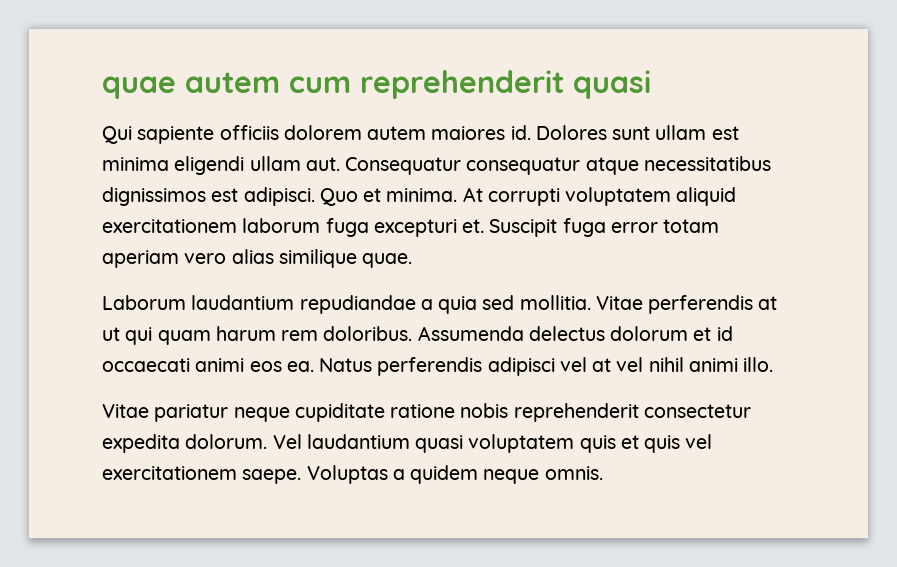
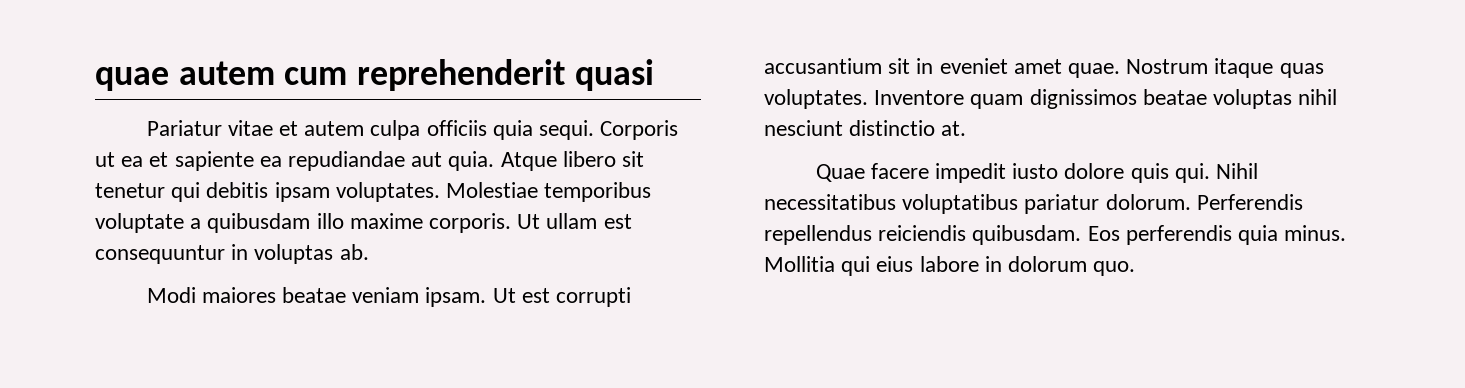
- Qui sapiente officiis dolorem autem maiores id. Dolores sunt ullam est minima eligendi ullam aut. Consequatur consequatur atque necessitatibus dignissimos est adipisci. Quo et minima. At corrupti voluptatem aliquid exercitationem laborum fuga excepturi et. Suscipit fuga error totam aperiam vero alias similique quae.
- Laborum laudantium repudiandae a quia sed mollitia. Vitae perferendis at ut qui quam harum rem doloribus. Assumenda delectus dolorum et id occaecati animi eos ea. Natus perferendis adipisci vel at vel nihil animi illo.
- Vitae pariatur neque cupiditate ratione nobis reprehenderit consectetur expedita dolorum. Vel laudantium quasi voluptatem quis et quis vel exercitationem saepe. Voluptas a quidem neque omnis.
+ Pariatur vitae et autem culpa officiis quia sequi. Corporis ut ea et sapiente ea repudiandae aut quia. Atque libero sit tenetur qui debitis ipsam voluptates. Molestiae temporibus voluptate a quibusdam illo maxime corporis. Ut ullam est consequuntur in voluptas ab.
+ Modi maiores beatae veniam ipsam. Ut est corrupti accusantium sit in eveniet amet quae. Nostrum itaque quas voluptates. Inventore quam dignissimos beatae voluptas nihil nesciunt distinctio at.
+ Quae facere impedit iusto dolore quis qui. Nihil necessitatibus voluptatibus pariatur dolorum. Perferendis repellendus reiciendis quibusdam. Eos perferendis quia minus. Mollitia qui eius labore in dolorum quo.

